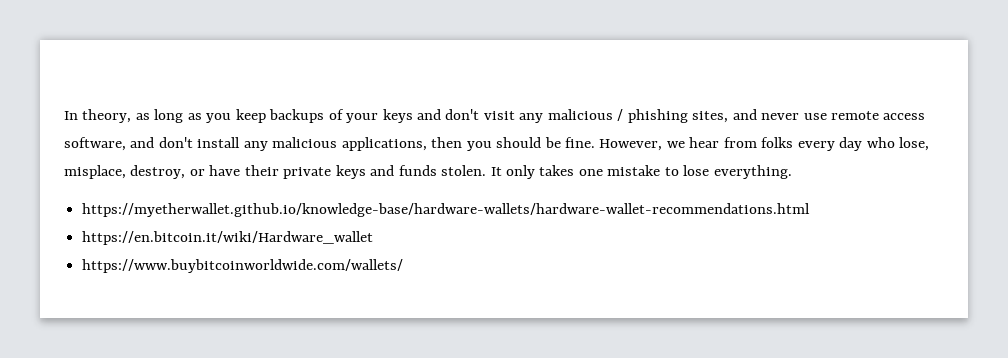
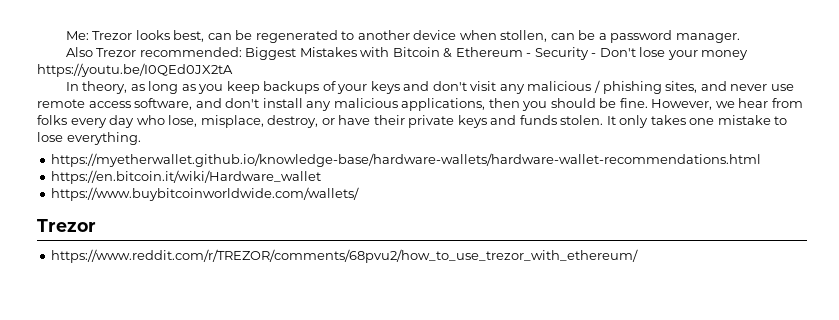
+ Me: Trezor looks best, can be regenerated to another device when stollen, can be a password manager.
+ Also Trezor recommended: Biggest Mistakes with Bitcoin & Ethereum - Security - Don't lose your money https://youtu.be/I0QEd0JX2tA
  https://www.buybitcoinworldwide.com/wallets/
+ Trezor
+ https://www.reddit.com/r/TREZOR/comments/68pvu2/how_to_use_trezor_with_ethereum/

